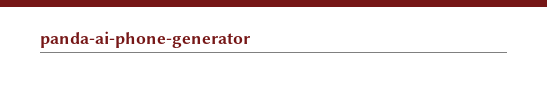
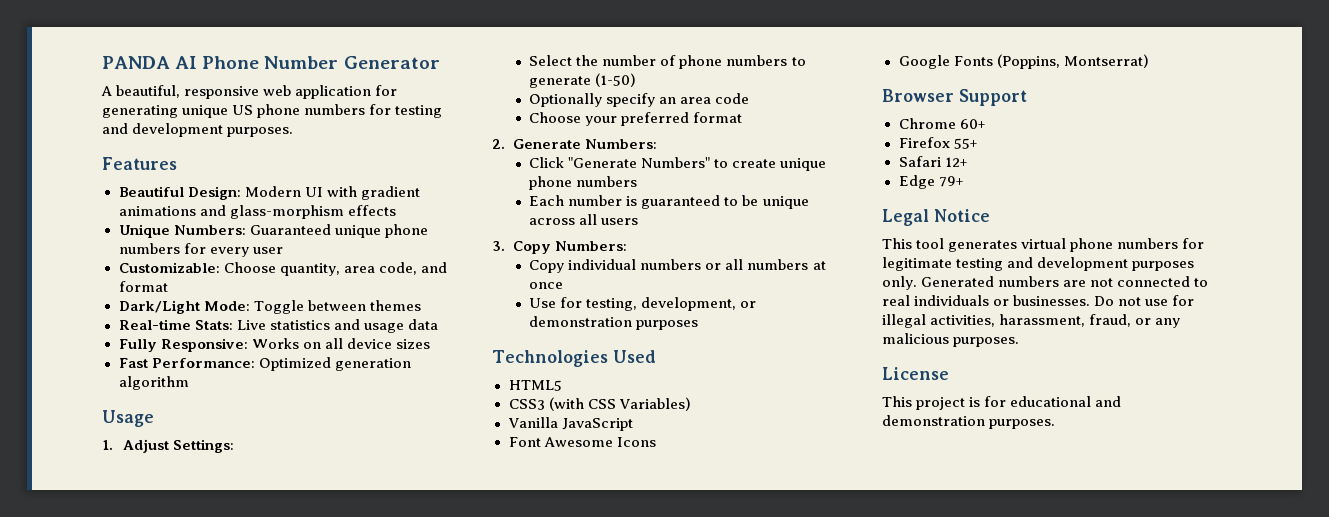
- panda-ai-phone-generator
+ PANDA AI Phone Number Generator
+ A beautiful, responsive web application for generating unique US phone numbers for testing and development purposes.
+ Features
+ Beautiful Design: Modern UI with gradient animations and glass-morphism effects
+ Unique Numbers: Guaranteed unique phone numbers for every user
+ Customizable: Choose quantity, area code, and format
+ Dark/Light Mode: Toggle between themes
+ Real-time Stats: Live statistics and usage data
+ Fully Responsive: Works on all device sizes
+ Fast Performance: Optimized generation algorithm
+ Usage
+ 1. Adjust Settings:
+ Select the number of phone numbers to generate (1-50)
+ Optionally specify an area code
+ Choose your preferred format
+ 2. Generate Numbers:
+ Click "Generate Numbers" to create unique phone numbers
+ Each number is guaranteed to be unique across all users
+ 3. Copy Numbers:
+ Copy individual numbers or all numbers at once
+ Use for testing, development, or demonstration purposes
+ Technologies Used
+ HTML5
+ CSS3 (with CSS Variables)
+ Vanilla JavaScript
+ Font Awesome Icons
+ Google Fonts (Poppins, Montserrat)
+ Browser Support
+ Chrome 60+
+ Firefox 55+
+ Safari 12+
+ Edge 79+
+ Legal Notice
+ This tool generates virtual phone numbers for legitimate testing and development purposes only. Generated numbers are not connected to real individuals or businesses. Do not use for illegal activities, harassment, fraud, or any malicious purposes.
+ License
+ This project is for educational and demonstration purposes.

